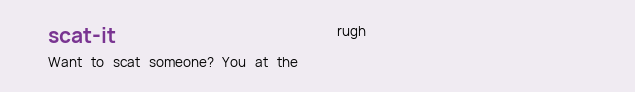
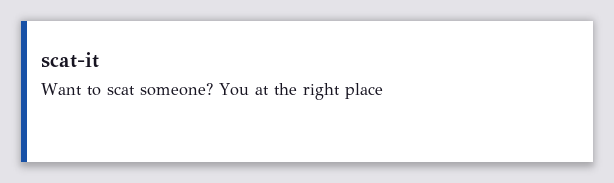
- You at the rugh
+ You at the right place

